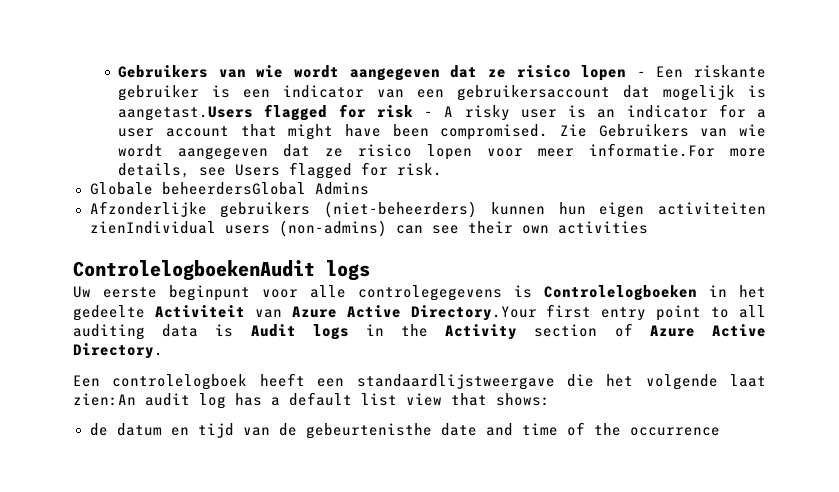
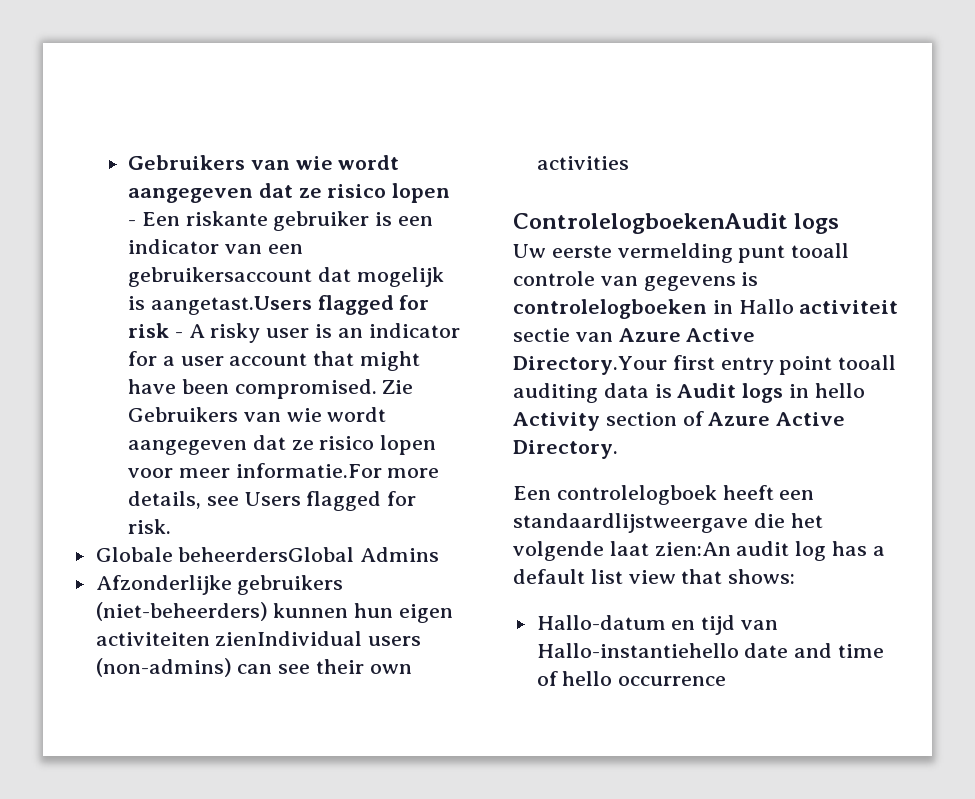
- Uw eerste beginpunt voor alle controlegegevens is Controlelogboeken in het gedeelte Activiteit van Azure Active Directory.Your first entry point to all auditing data is Audit logs in the Activity section of Azure Active Directory.
+ Uw eerste vermelding punt tooall controle van gegevens is controlelogboeken in Hallo activiteit sectie van Azure Active Directory.Your first entry point tooall auditing data is Audit logs in hello Activity section of Azure Active Directory.
- de datum en tijd van de gebeurtenisthe date and time of the occurrence
+ Hallo-datum en tijd van Hallo-instantiehello date and time of hello occurrence

